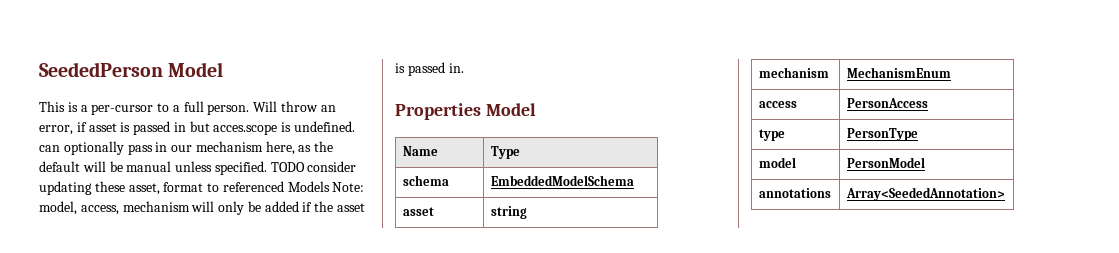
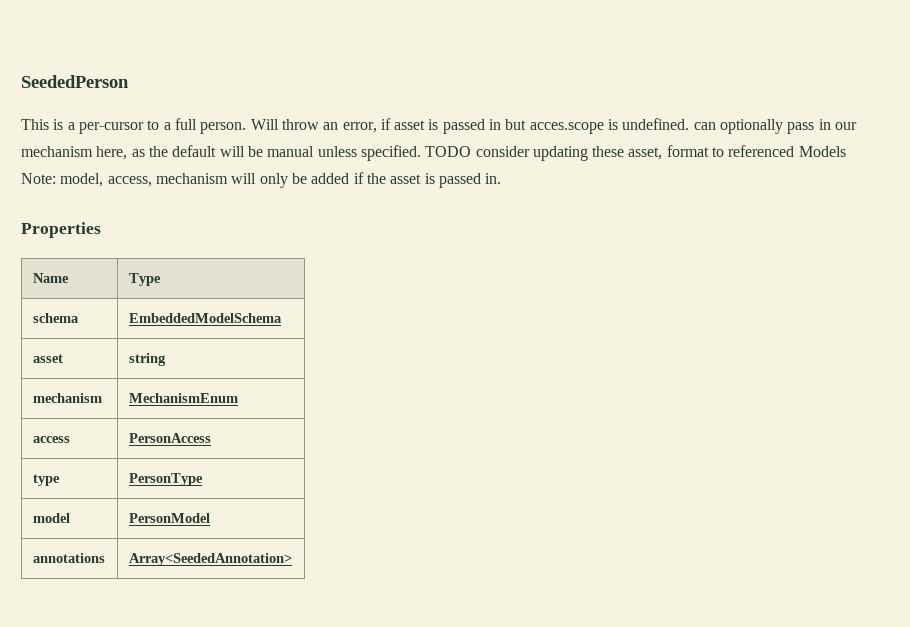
- SeededPerson Model
+ SeededPerson
- Properties Model
+ Properties

